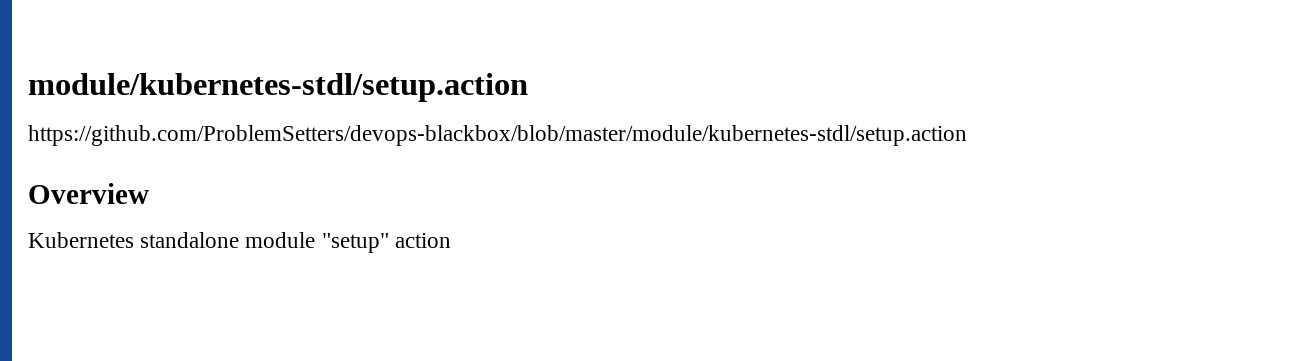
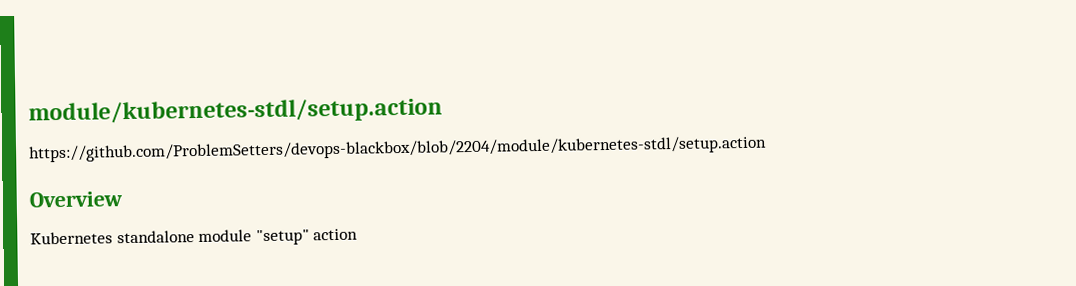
- https://github.com/ProblemSetters/devops-blackbox/blob/master/module/kubernetes-stdl/setup.action
+ https://github.com/ProblemSetters/devops-blackbox/blob/2204/module/kubernetes-stdl/setup.action

